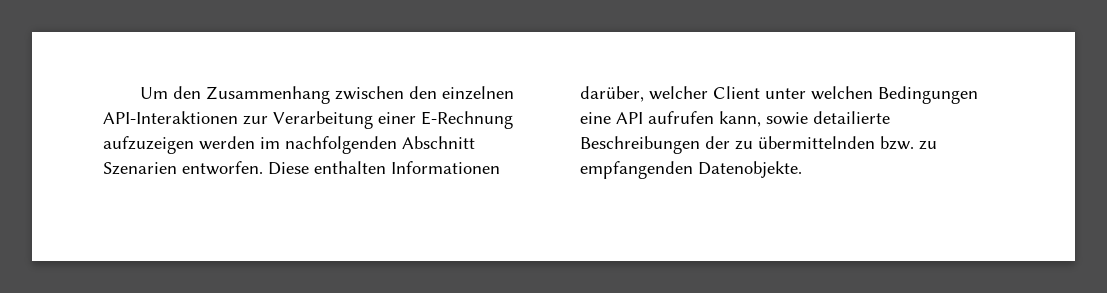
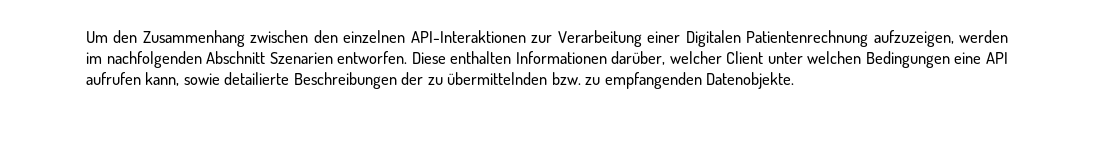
- Um den Zusammenhang zwischen den einzelnen API-Interaktionen zur Verarbeitung einer E-Rechnung aufzuzeigen werden im nachfolgenden Abschnitt Szenarien entworfen.
+ Um den Zusammenhang zwischen den einzelnen API-Interaktionen zur Verarbeitung einer Digitalen Patientenrechnung aufzuzeigen, werden im nachfolgenden Abschnitt Szenarien entworfen.

